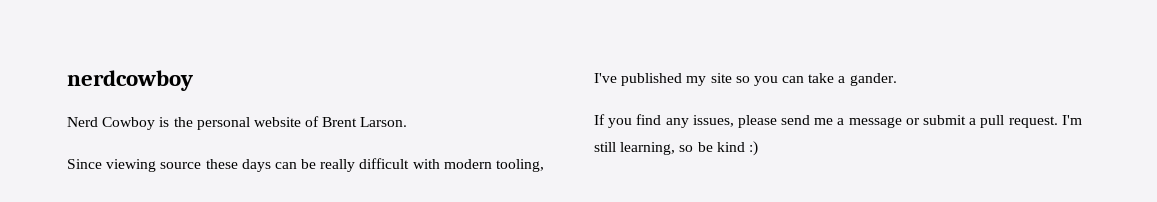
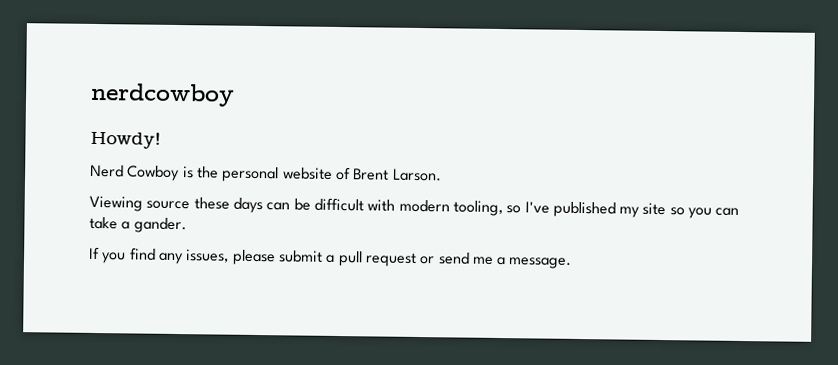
+ Howdy!
- Since viewing source these days can be really difficult with modern tooling, I've published my site so you can take a gander.
+ Viewing source these days can be difficult with modern tooling, so I've published my site so you can take a gander.
- If you find any issues, please send me a message or submit a pull request. I'm still learning, so be kind :)
+ If you find any issues, please submit a pull request or send me a message.

